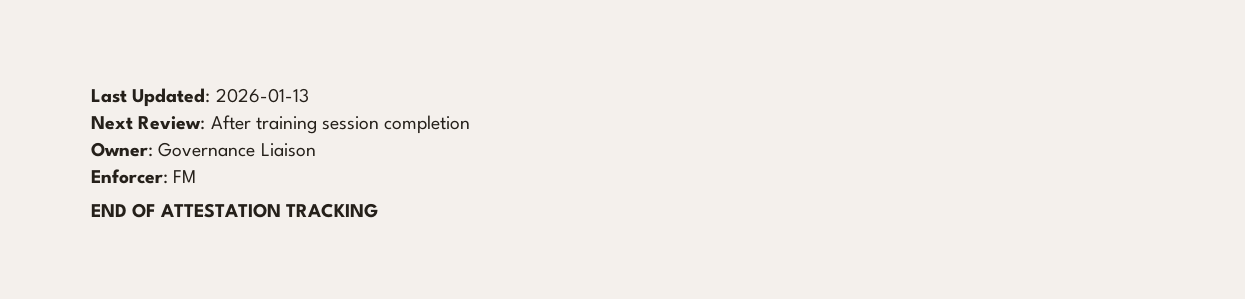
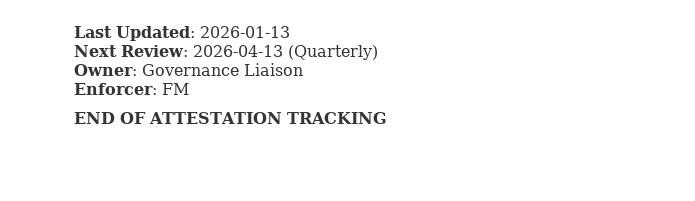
- Next Review: After training session completion
+ Next Review: 2026-04-13 (Quarterly)

